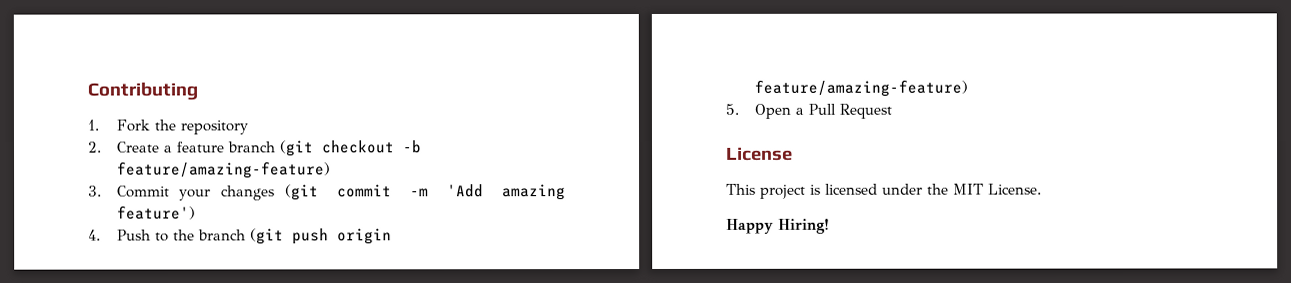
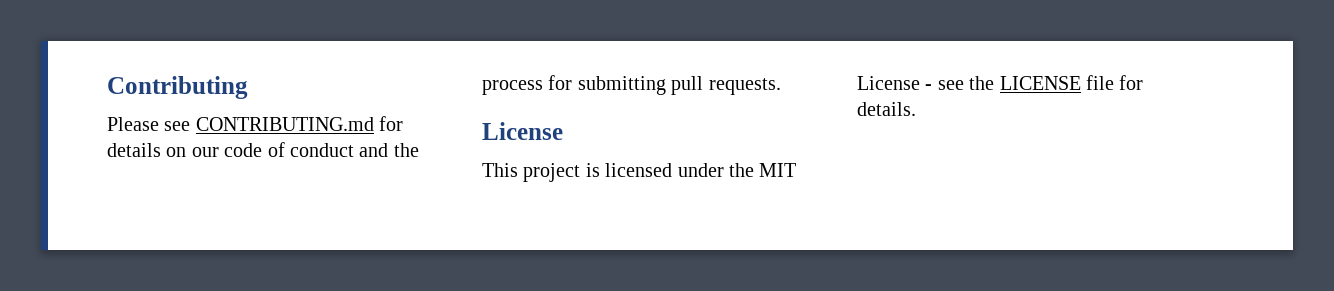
- 1. Fork the repository
- 2. Create a feature branch (git checkout -b feature/amazing-feature)
- 3. Commit your changes (git commit -m 'Add amazing feature')
- 4. Push to the branch (git push origin feature/amazing-feature)
- 5. Open a Pull Request
+ Please see CONTRIBUTING.md for details on our code of conduct and the process for submitting pull requests.
- This project is licensed under the MIT License.
- Happy Hiring!
+ This project is licensed under the MIT License - see the LICENSE file for details.

